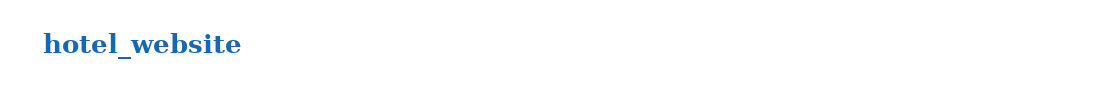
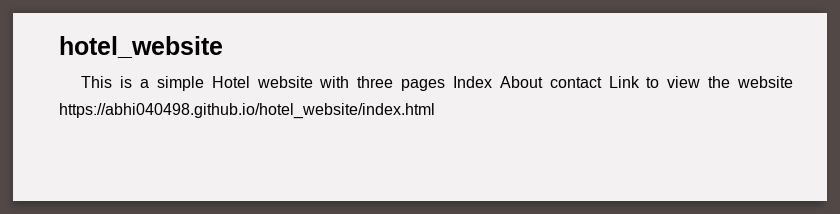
+ This is a simple Hotel website with three pages Index About contact Link to view the website https://abhi040498.github.io/hotel_website/index.html

